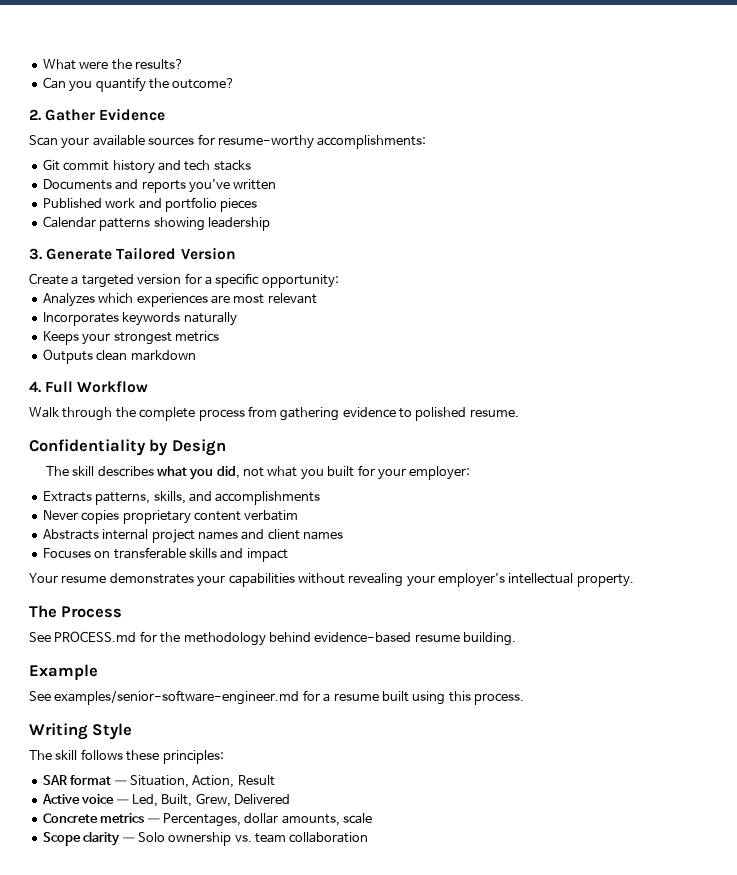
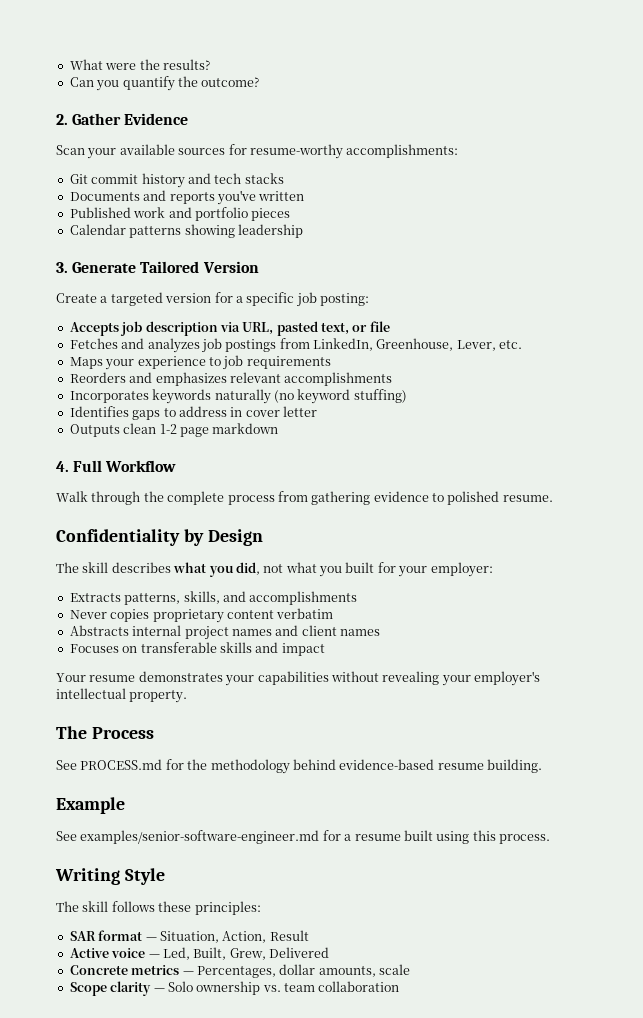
- Create a targeted version for a specific opportunity:
- Analyzes which experiences are most relevant
+ Create a targeted version for a specific job posting:
+ Accepts job description via URL, pasted text, or file
+ Fetches and analyzes job postings from LinkedIn, Greenhouse, Lever, etc.
+ Maps your experience to job requirements
+ Reorders and emphasizes relevant accomplishments
- Incorporates keywords naturally
- Keeps your strongest metrics
+ Incorporates keywords naturally (no keyword stuffing)
+ Identifies gaps to address in cover letter
- Outputs clean markdown
+ Outputs clean 1-2 page markdown

